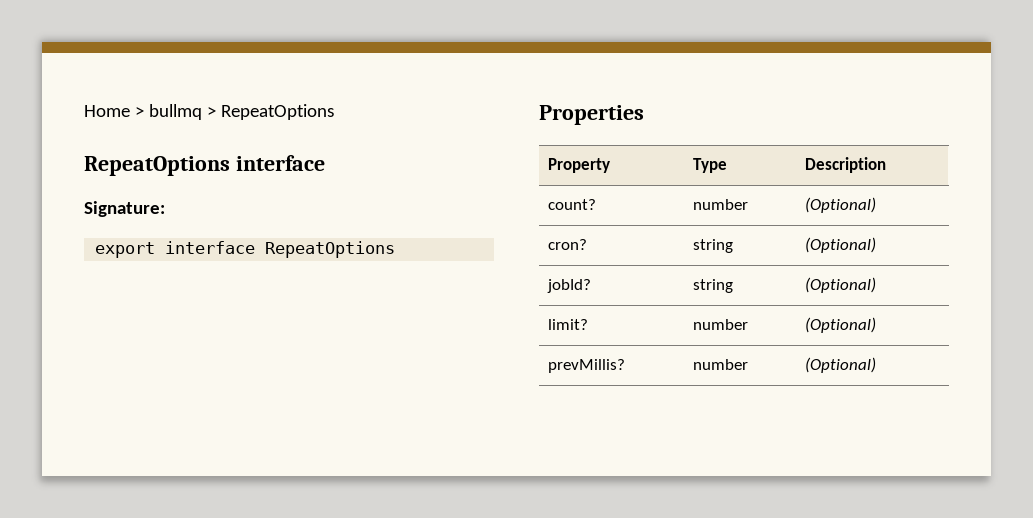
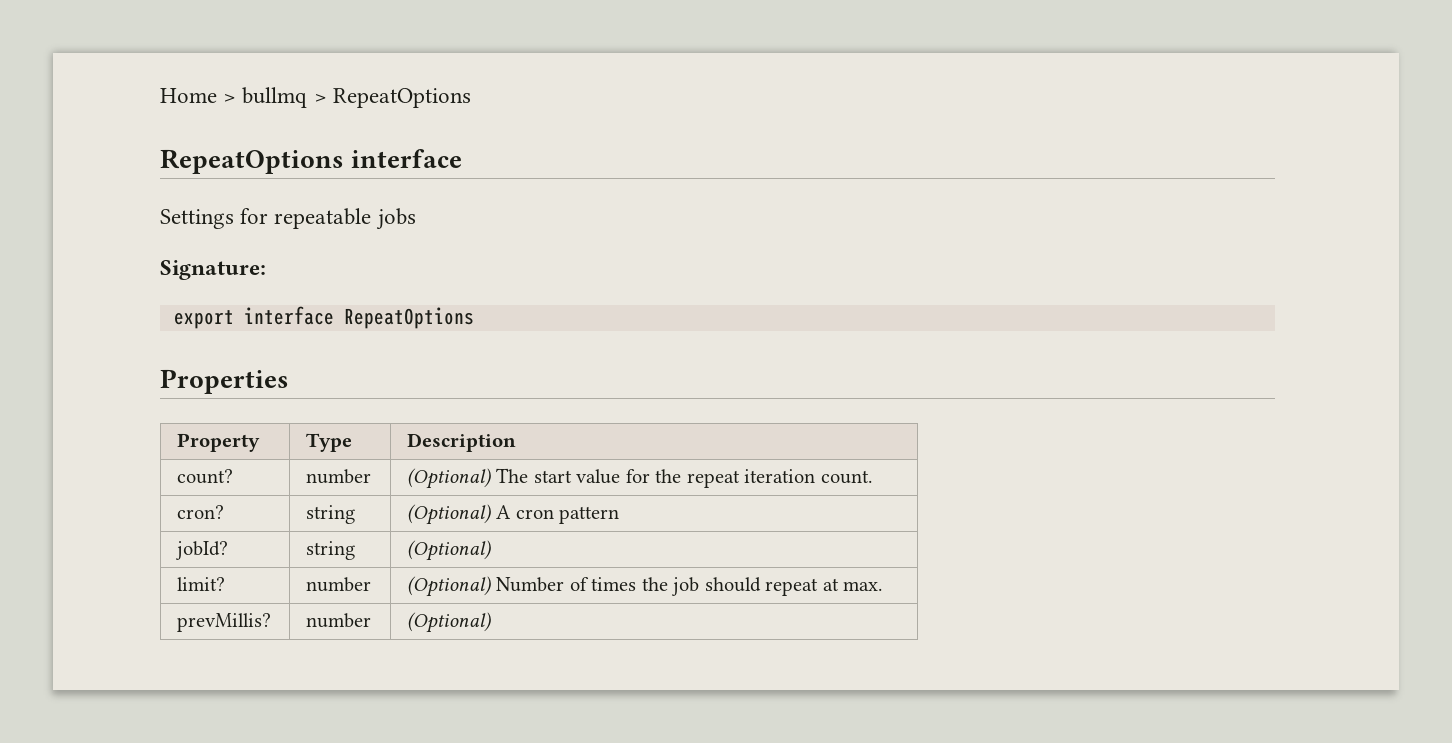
+ Settings for repeatable jobs
- count? | number | (Optional)
+ count? | number | (Optional) The start value for the repeat iteration count.
- cron? | string | (Optional)
+ cron? | string | (Optional) A cron pattern
- limit? | number | (Optional)
+ limit? | number | (Optional) Number of times the job should repeat at max.

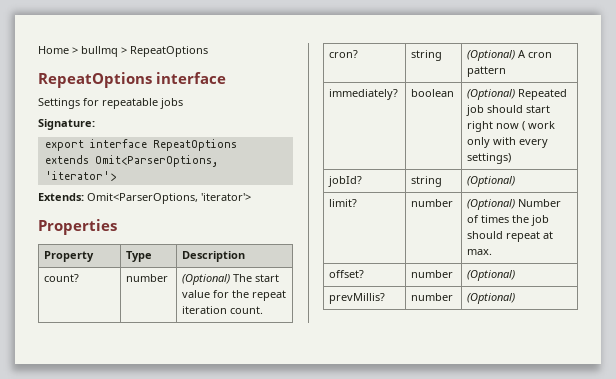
- export interface RepeatOptions
+ export interface RepeatOptions extends Omit<ParserOptions, 'iterator'>
+ Extends: Omit<ParserOptions, 'iterator'>
+ immediately? | boolean | (Optional) Repeated job should start right now ( work only with every settings)
+ offset? | number | (Optional)

